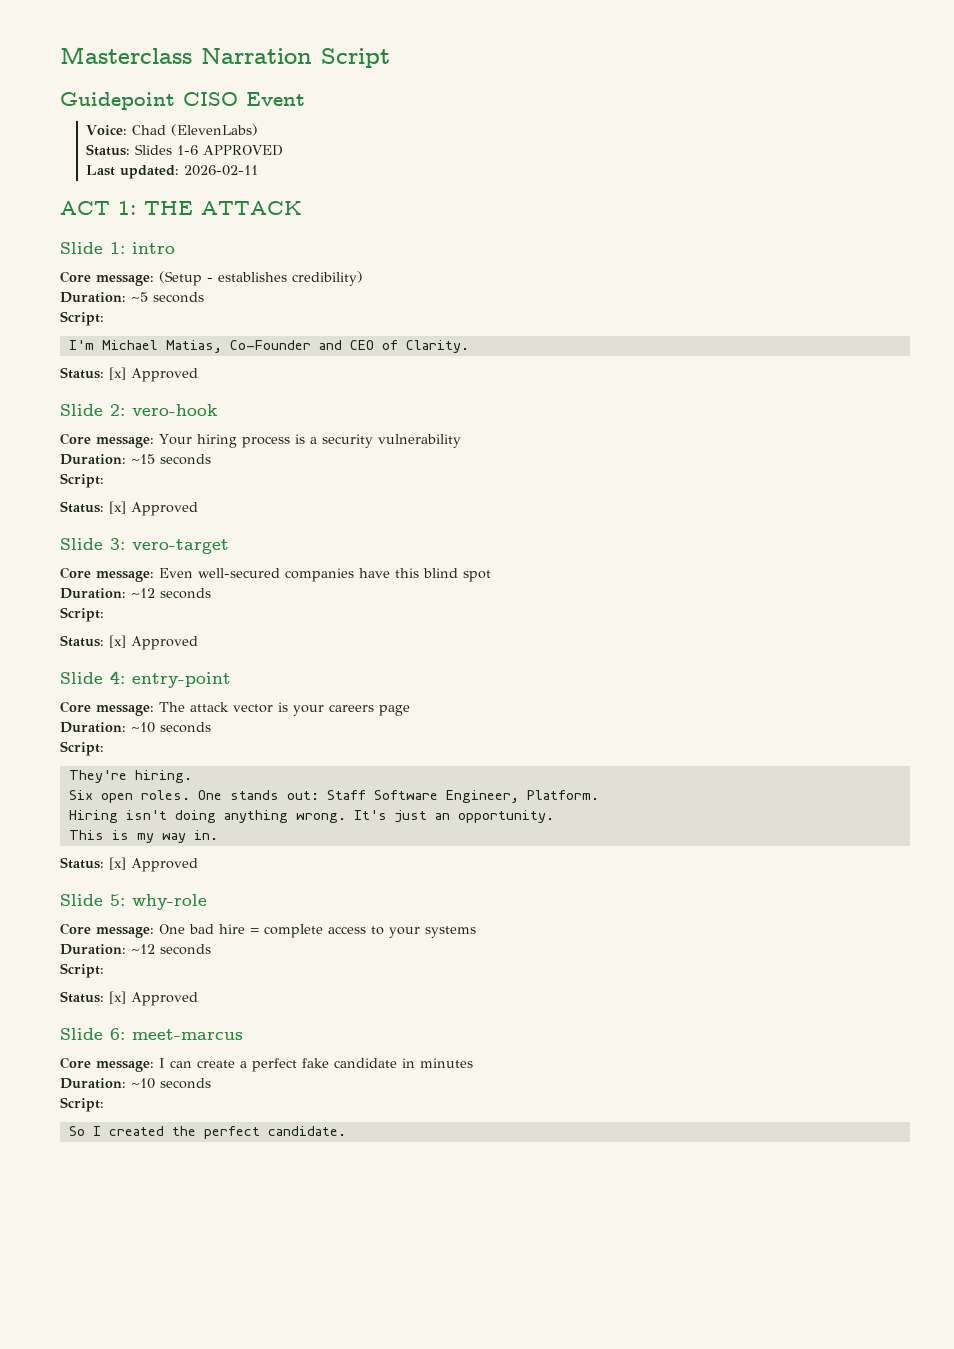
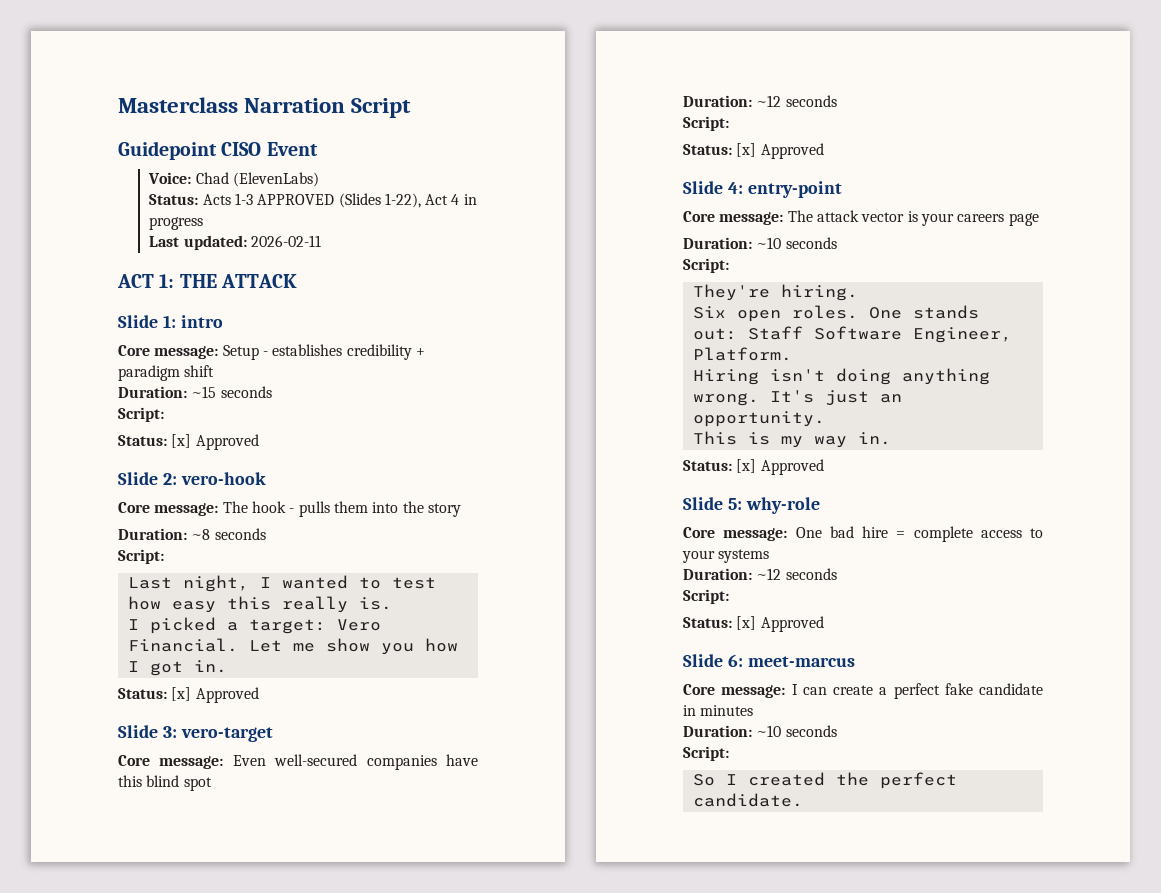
- Status: Slides 1-6 APPROVED
+ Status: Acts 1-3 APPROVED (Slides 1-22), Act 4 in progress
- Core message: (Setup - establishes credibility)
- Duration: ~5 seconds
+ Core message: Setup - establishes credibility + paradigm shift
+ Duration: ~15 seconds
  Script:
- I'm Michael Matias, Co-Founder and CEO of Clarity.
- Core message: Your hiring process is a security vulnerability
- Duration: ~15 seconds
+ Core message: The hook - pulls them into the story
+ Duration: ~8 seconds
  Script:
+ Last night, I wanted to test how easy this really is.
+ I picked a target: Vero Financial. Let me show you how I got in.

